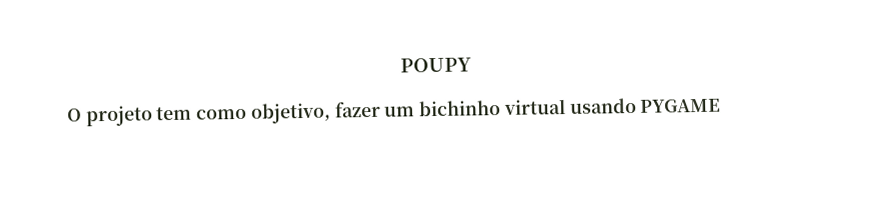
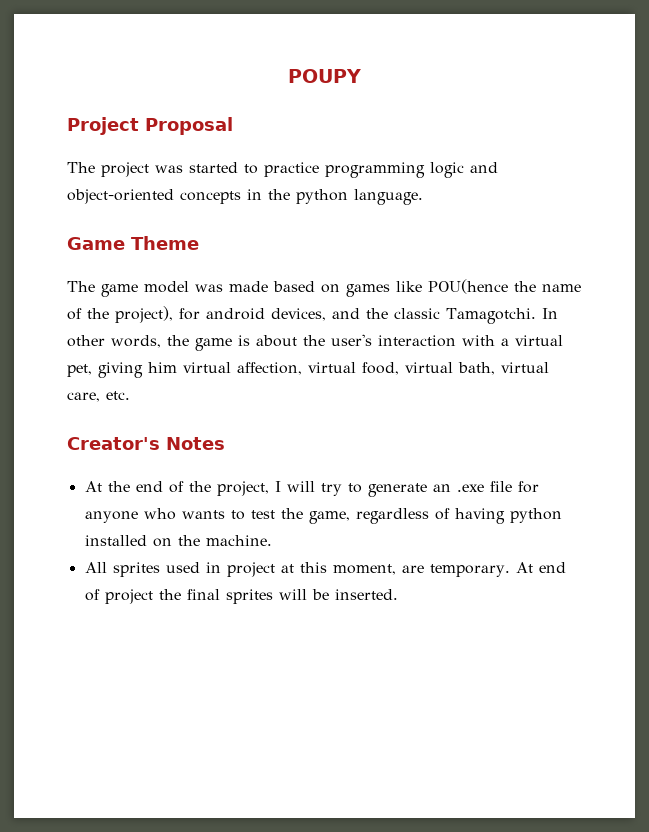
- O projeto tem como objetivo, fazer um bichinho virtual usando PYGAME
+ Project Proposal
+ The project was started to practice programming logic and object-oriented concepts in the python language.
+ Game Theme
+ The game model was made based on games like POU(hence the name of the project), for android devices, and the classic Tamagotchi. In other words, the game is about the user's interaction with a virtual pet, giving him virtual affection, virtual food, virtual bath, virtual care, etc.
+ Creator's Notes
+ At the end of the project, I will try to generate an .exe file for anyone who wants to test the game, regardless of having python installed on the machine.
+ All sprites used in project at this moment, are temporary. At end of project the final sprites will be inserted.

